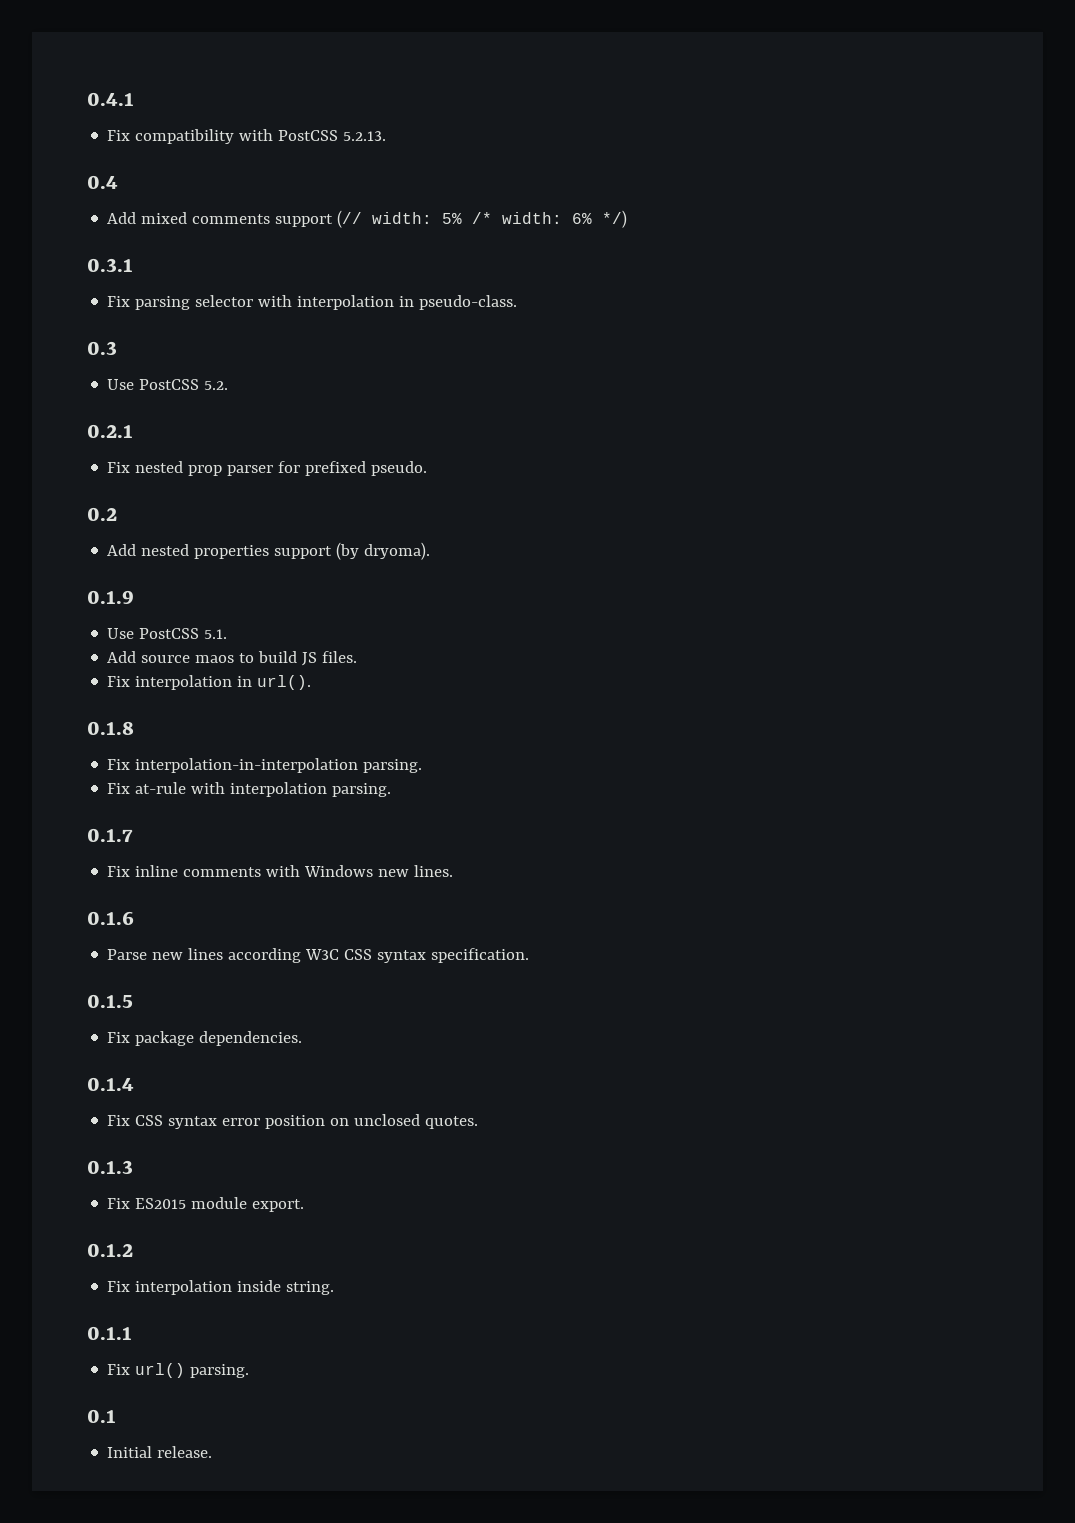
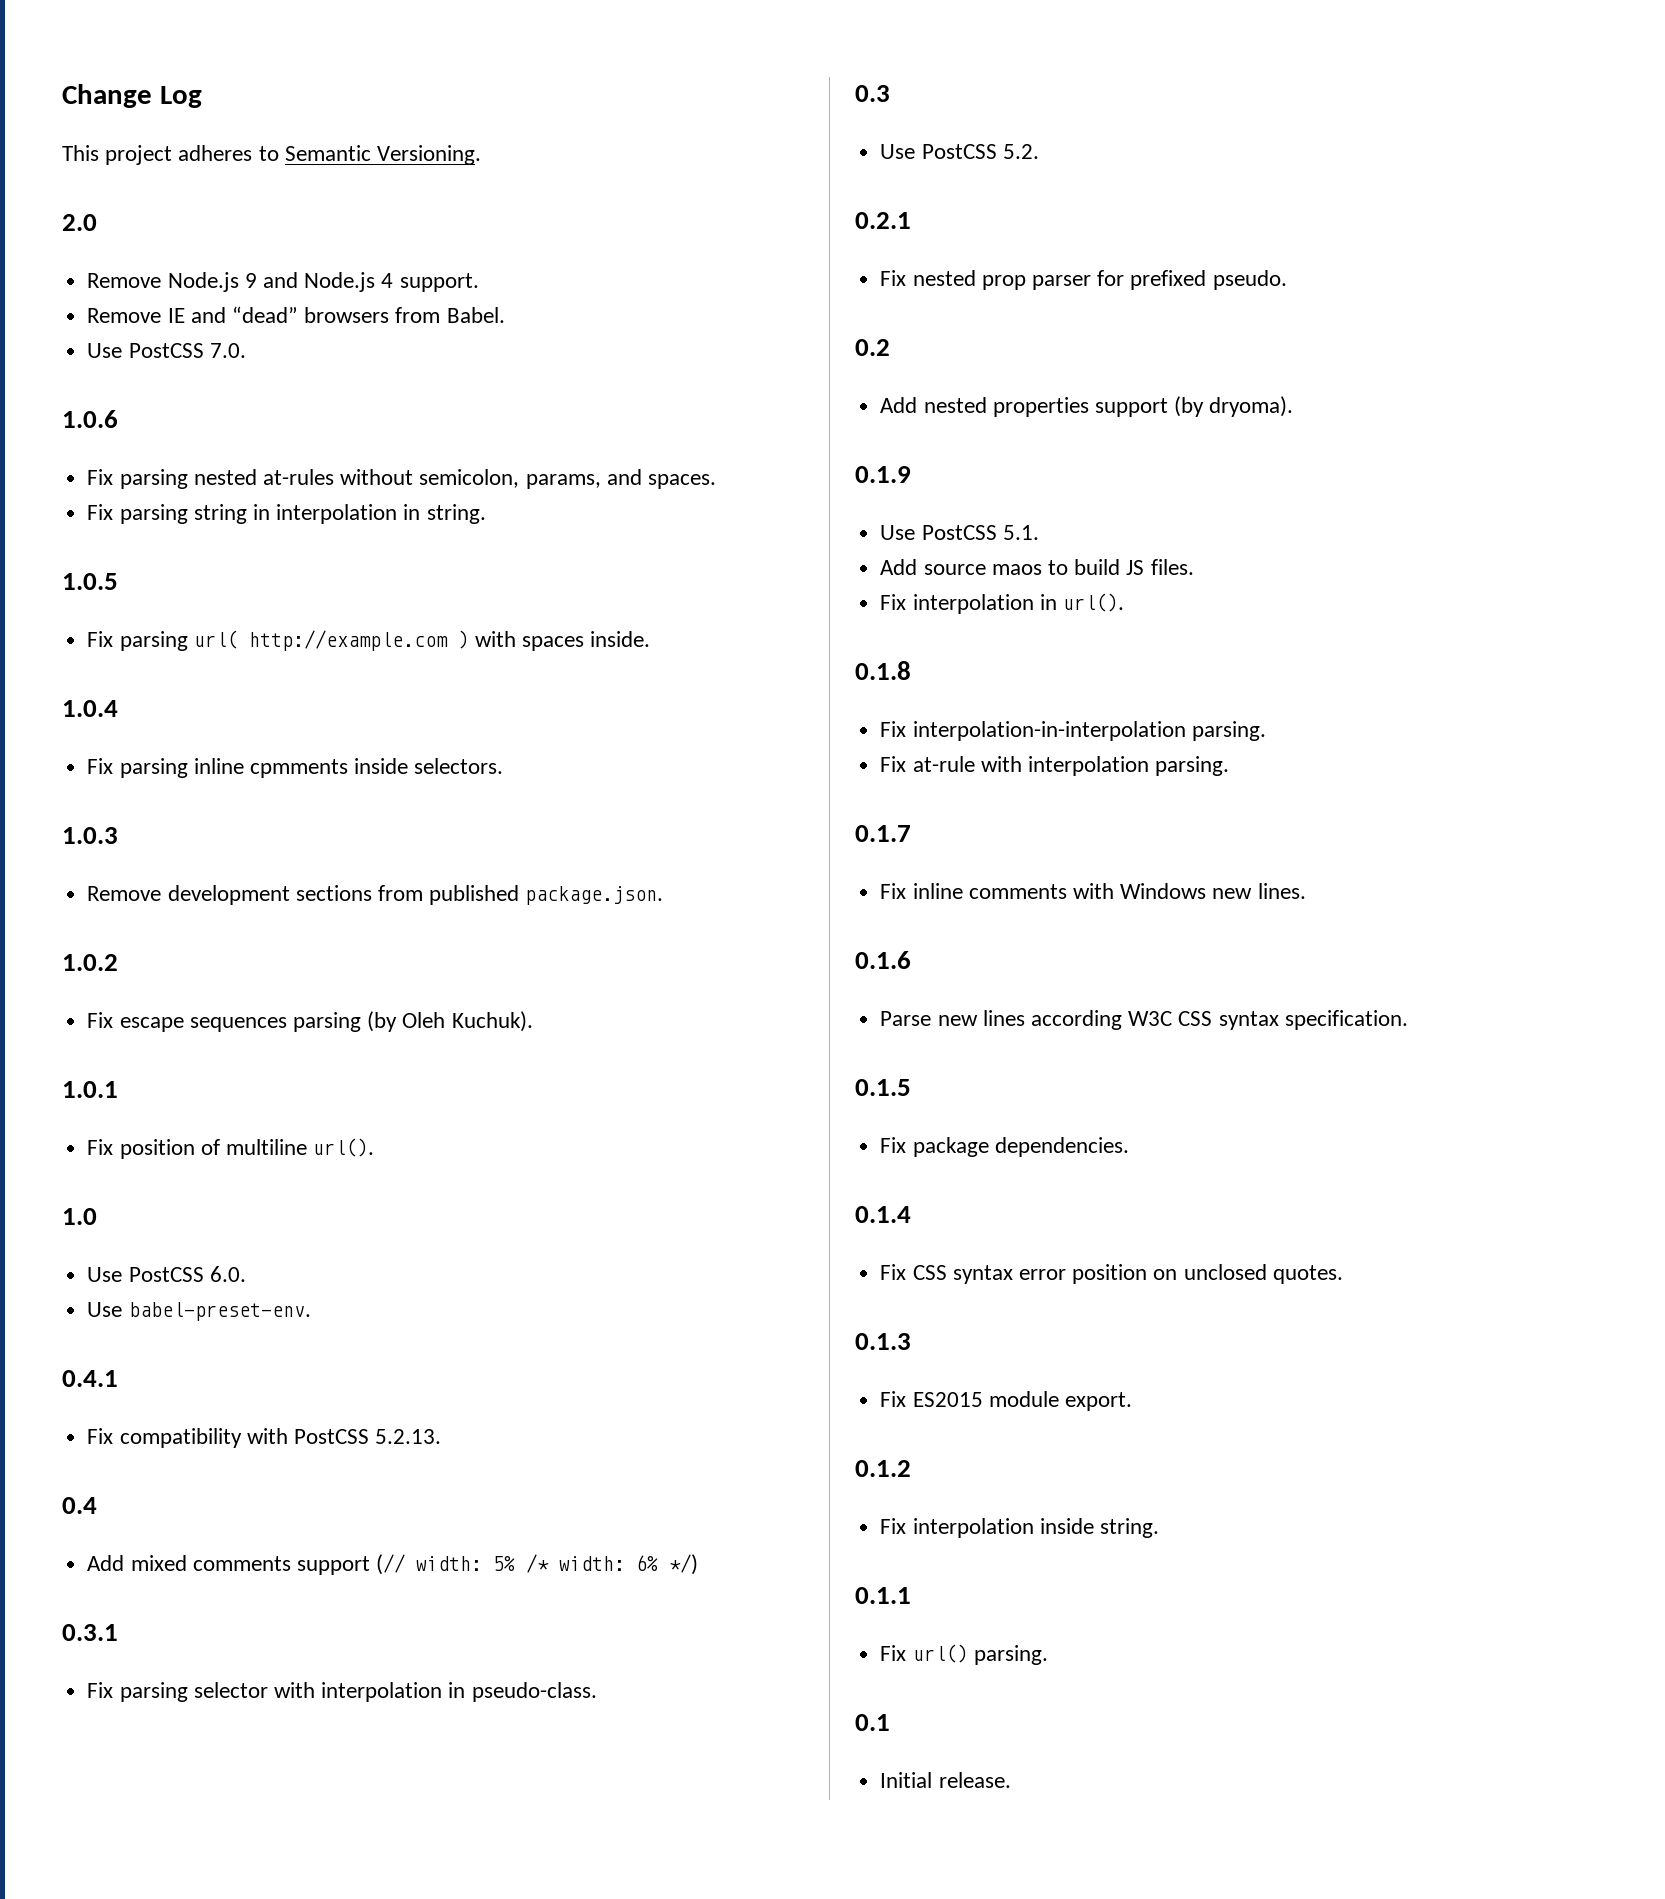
+ Change Log
+ This project adheres to Semantic Versioning.
+ 2.0
+ Remove Node.js 9 and Node.js 4 support.
+ Remove IE and “dead” browsers from Babel.
+ Use PostCSS 7.0.
+ 1.0.6
+ Fix parsing nested at-rules without semicolon, params, and spaces.
+ Fix parsing string in interpolation in string.
+ 1.0.5
+ Fix parsing url( http://example.com ) with spaces inside.
+ 1.0.4
+ Fix parsing inline cpmments inside selectors.
+ 1.0.3
+ Remove development sections from published package.json.
+ 1.0.2
+ Fix escape sequences parsing (by Oleh Kuchuk).
+ 1.0.1
+ Fix position of multiline url().
+ 1.0
+ Use PostCSS 6.0.
+ Use babel-preset-env.

